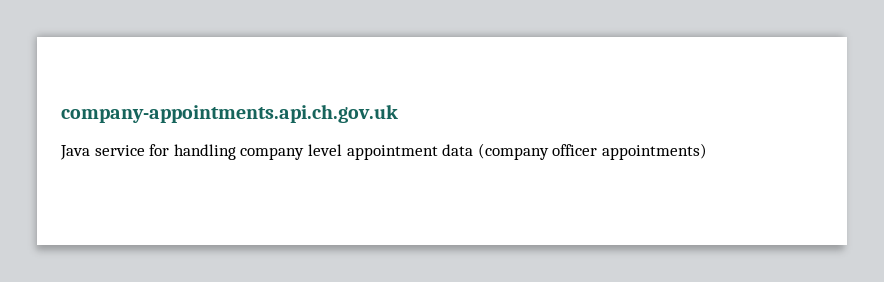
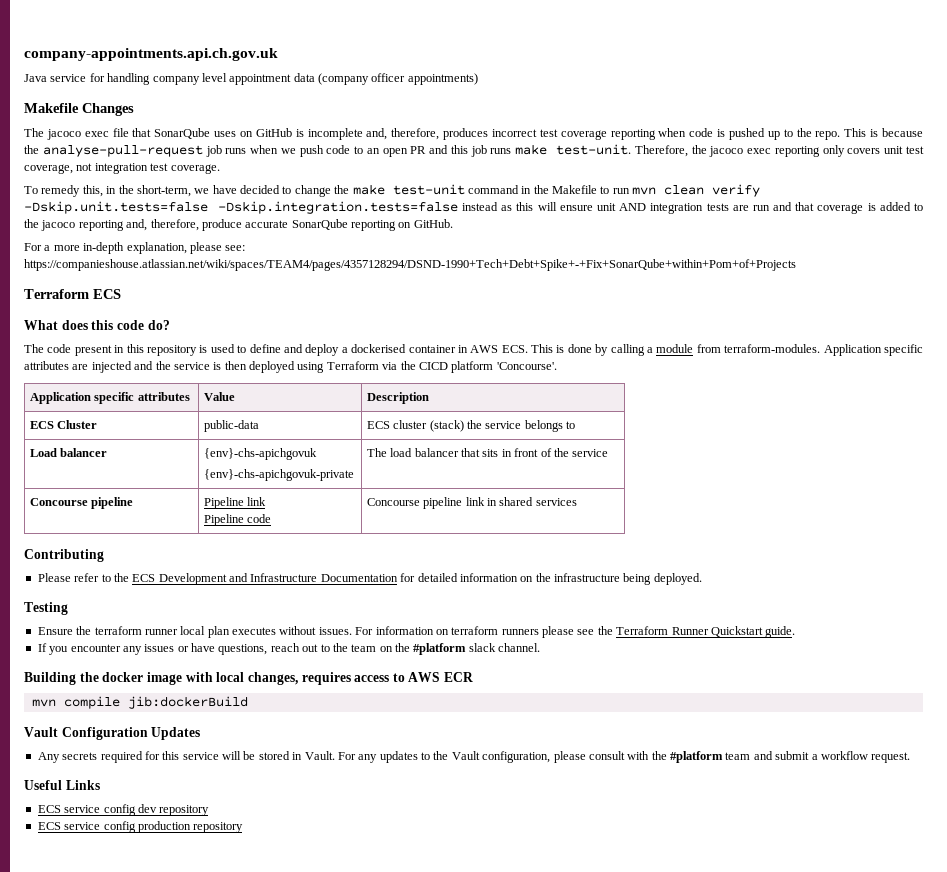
+ Makefile Changes
+ The jacoco exec file that SonarQube uses on GitHub is incomplete and, therefore, produces incorrect test coverage reporting when code is pushed up to the repo. This is because the analyse-pull-request job runs when we push code to an open PR and this job runs make test-unit. Therefore, the jacoco exec reporting only covers unit test coverage, not integration test coverage.
+ To remedy this, in the short-term, we have decided to change the make test-unit command in the Makefile to run mvn clean verify -Dskip.unit.tests=false -Dskip.integration.tests=false instead as this will ensure unit AND integration tests are run and that coverage is added to the jacoco reporting and, therefore, produce accurate SonarQube reporting on GitHub.
+ For a more in-depth explanation, please see: https://companieshouse.atlassian.net/wiki/spaces/TEAM4/pages/4357128294/DSND-1990+Tech+Debt+Spike+-+Fix+SonarQube+within+Pom+of+Projects
+ Terraform ECS
+ What does this code do?
+ The code present in this repository is used to define and deploy a dockerised container in AWS ECS. This is done by calling a module from terraform-modules. Application specific attributes are injected and the service is then deployed using Terraform via the CICD platform 'Concourse'.
+ Application specific attributes | Value | Description
+ ECS Cluster | public-data | ECS cluster (stack) the service belongs to
+ Load balancer | {env}-chs-apichgovuk
+ {env}-chs-apichgovuk-private | The load balancer that sits in front of the service
+ Concourse pipeline | Pipeline link
+ Pipeline code | Concourse pipeline link in shared services
+ Contributing
+ Please refer to the ECS Development and Infrastructure Documentation for detailed information on the infrastructure being deployed.
+ Testing
+ Ensure the terraform runner local plan executes without issues. For information on terraform runners please see the Terraform Runner Quickstart guide.
+ If you encounter any issues or have questions, reach out to the team on the #platform slack channel.
+ Building the docker image with local changes, requires access to AWS ECR
+ mvn compile jib:dockerBuild
+ Vault Configuration Updates
+ Any secrets required for this service will be stored in Vault. For any updates to the Vault configuration, please consult with the #platform team and submit a workflow request.
+ Useful Links
+ ECS service config dev repository
+ ECS service config production repository

